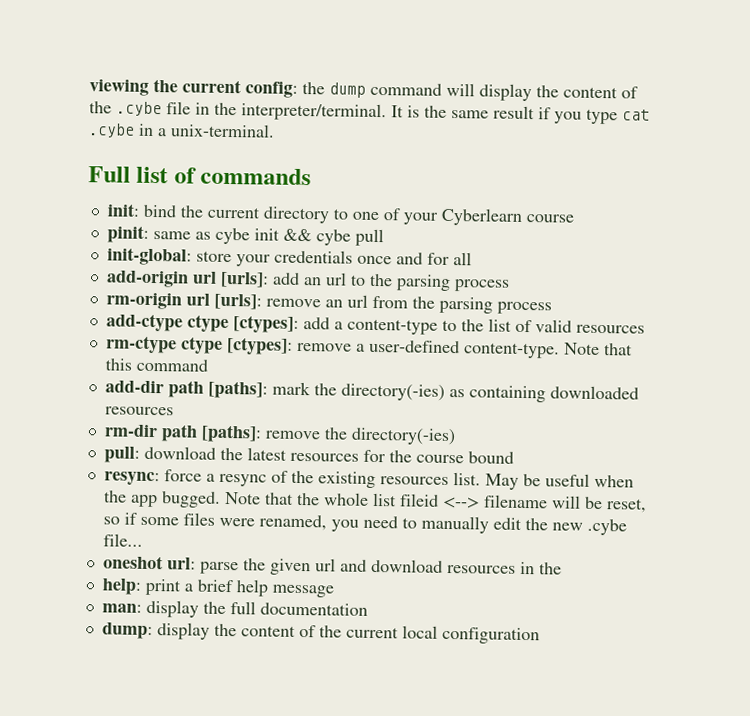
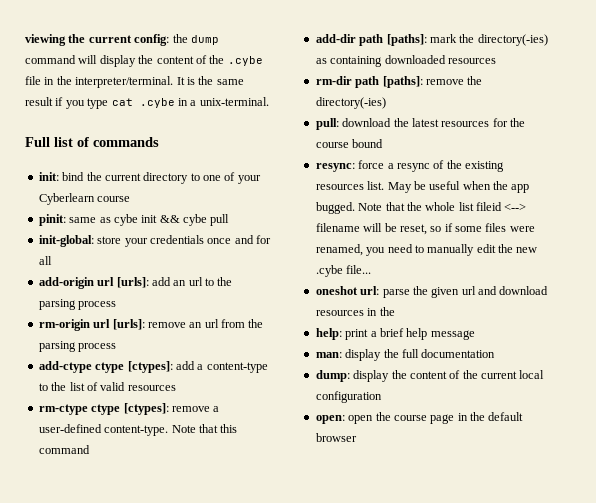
+ open: open the course page in the default browser

